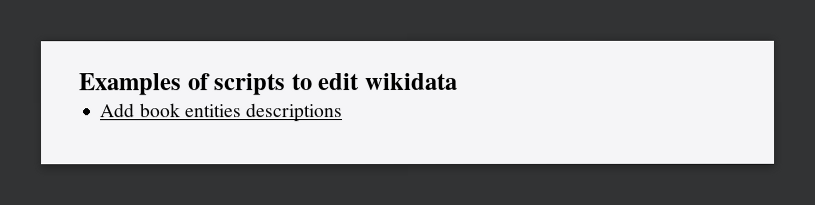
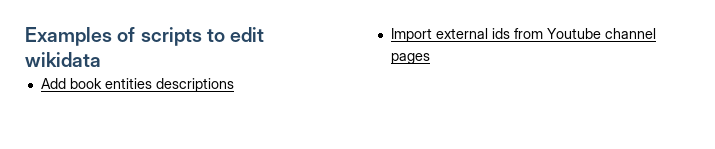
+ Import external ids from Youtube channel pages

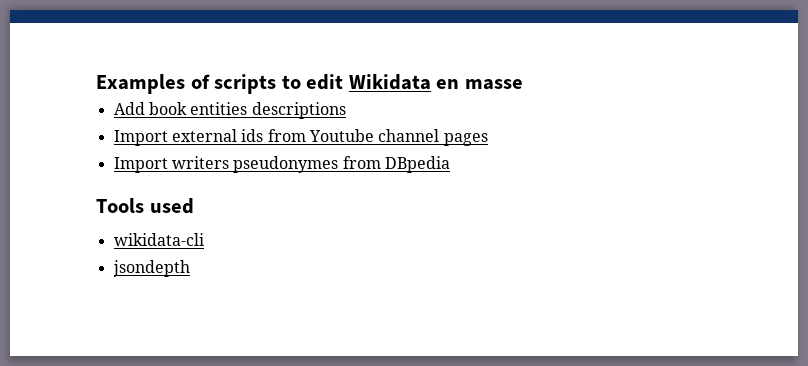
- Examples of scripts to edit wikidata
+ Examples of scripts to edit Wikidata en masse
+ Import writers pseudonymes from DBpedia
+ Tools used
+ wikidata-cli
+ jsondepth

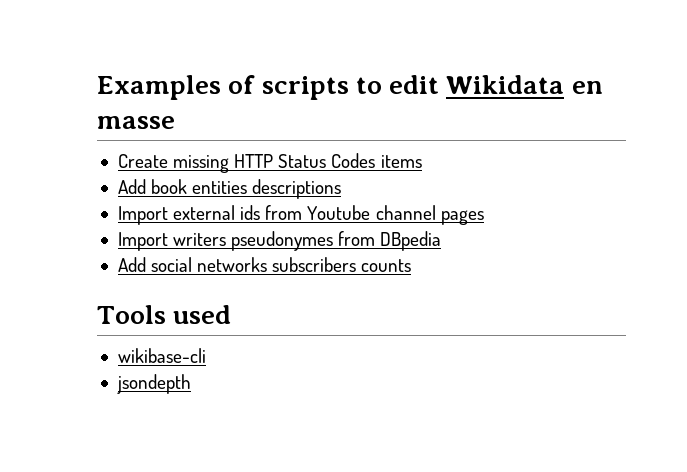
+ Create missing HTTP Status Codes items
+ Add social networks subscribers counts
- wikidata-cli
+ wikibase-cli

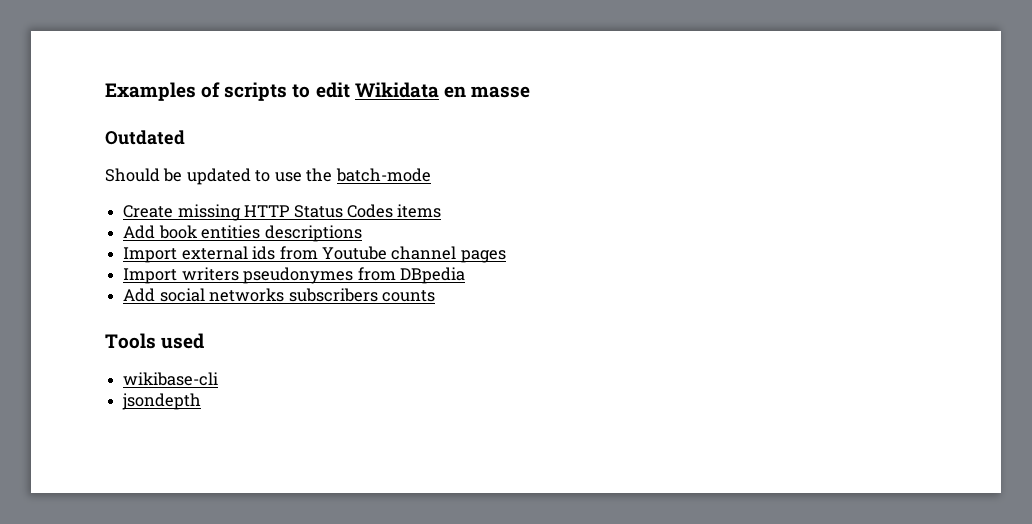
+ Outdated
+ Should be updated to use the batch-mode

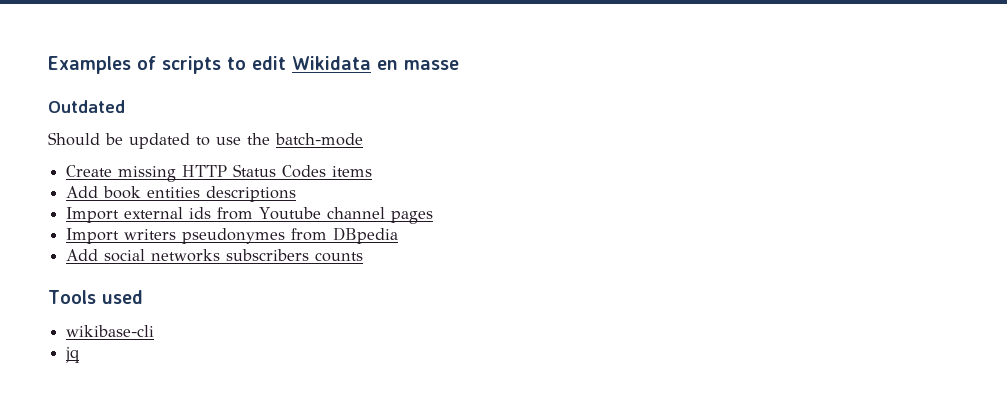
- jsondepth
+ jq

